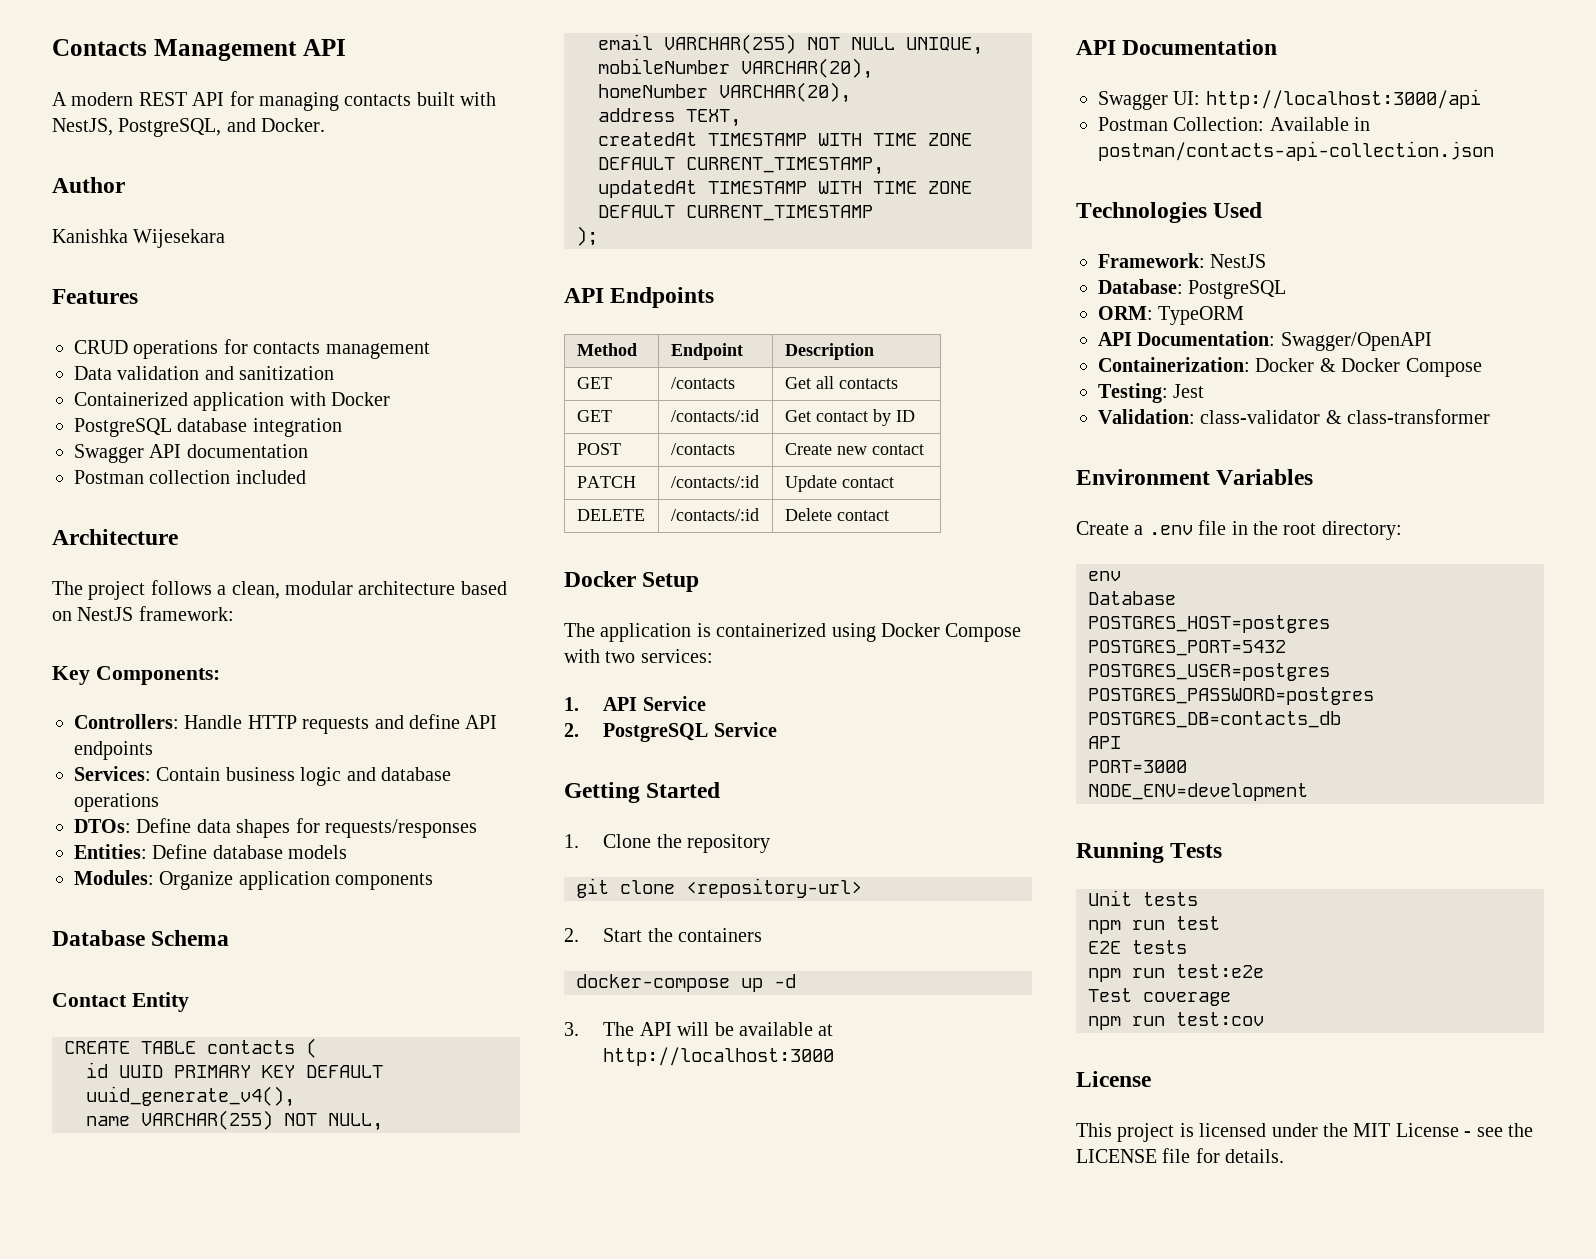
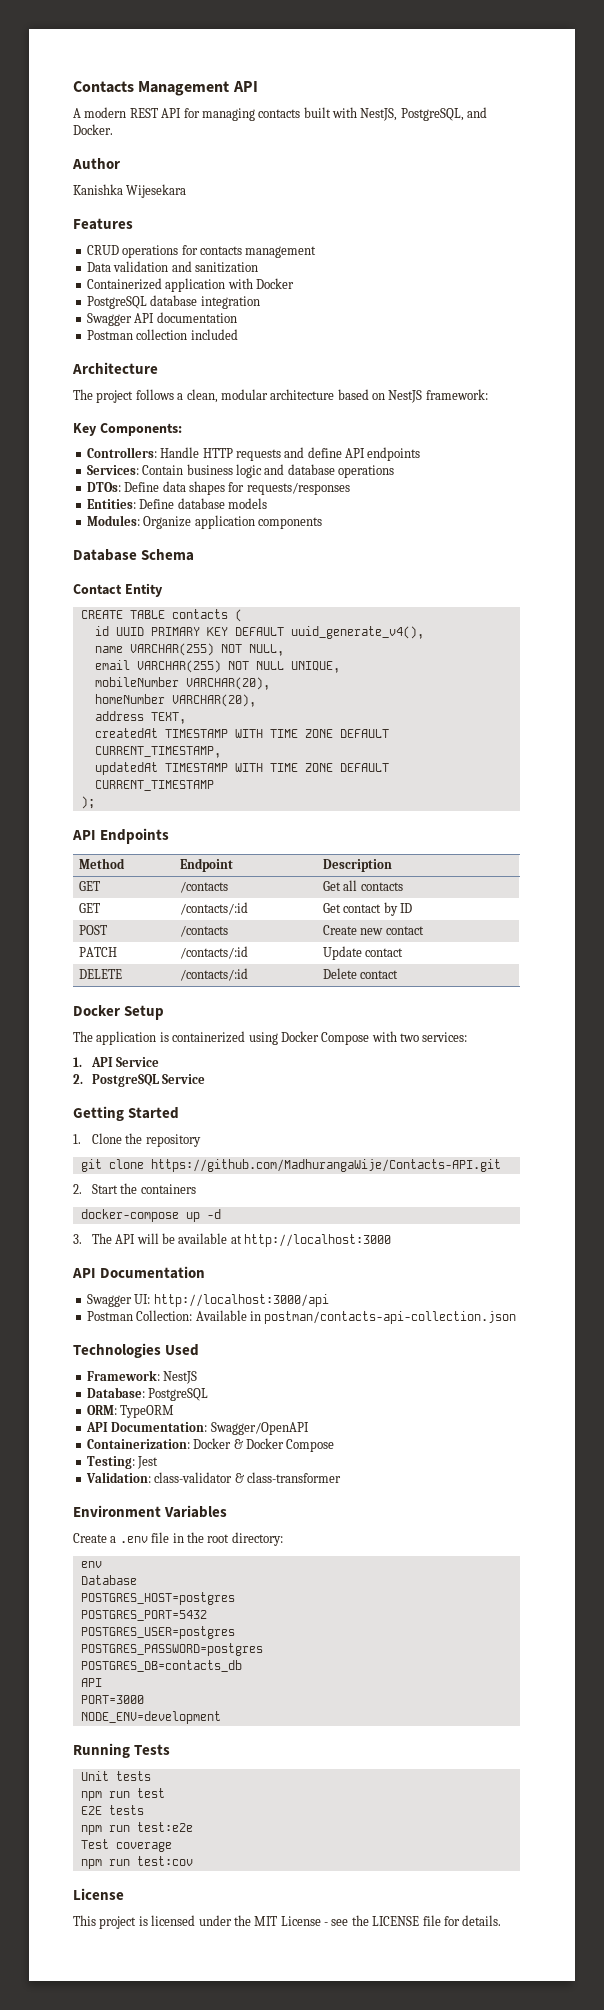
- git clone <repository-url>
+ git clone https://github.com/MadhurangaWije/Contacts-API.git

